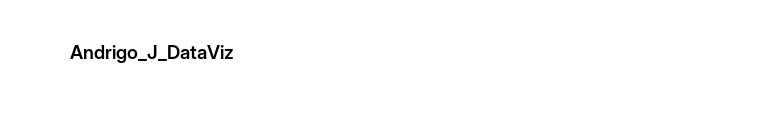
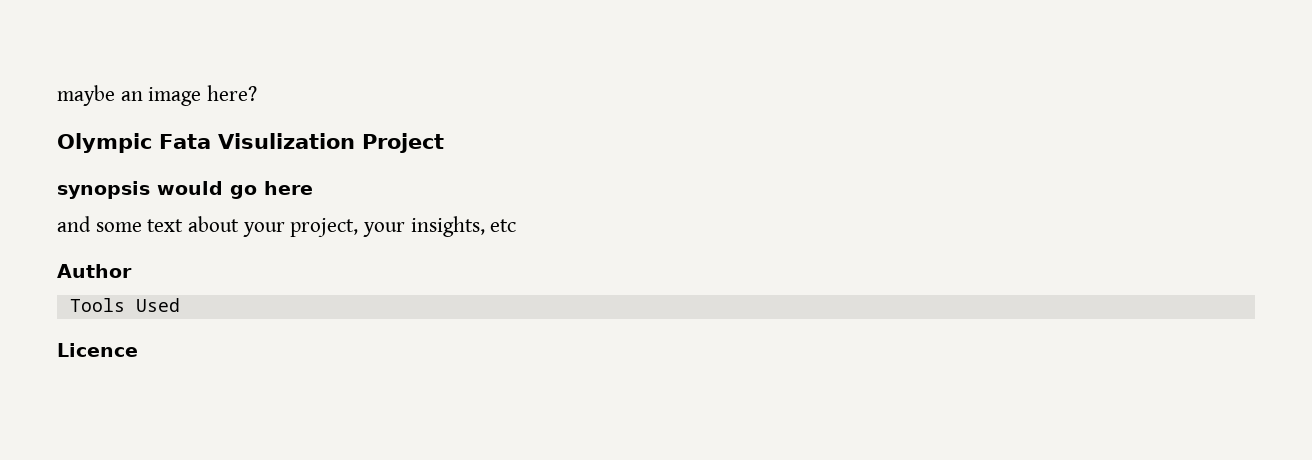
- Andrigo_J_DataViz
+ maybe an image here?
+ Olympic Fata Visulization Project
+ synopsis would go here
+ and some text about your project, your insights, etc
+ Author
+ Tools Used
+ Licence

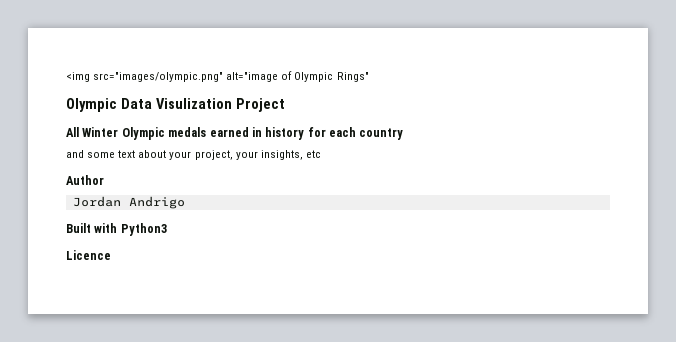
- maybe an image here?
- Olympic Fata Visulization Project
+ <img src="images/olympic.png" alt="image of Olympic Rings"
+ Olympic Data Visulization Project
- synopsis would go here
+ All Winter Olympic medals earned in history for each country
- Tools Used
+ Jordan Andrigo
+ Built with Python3

